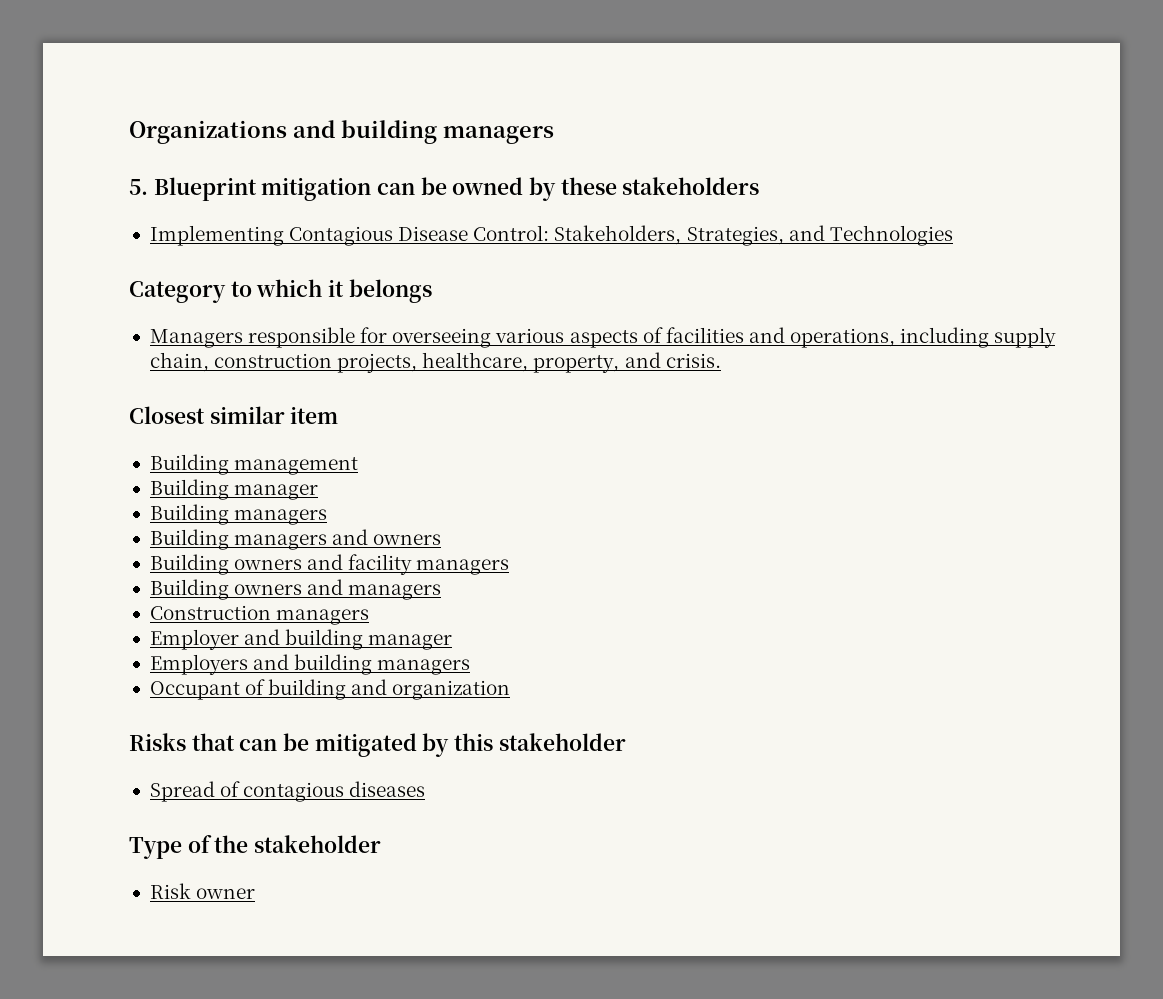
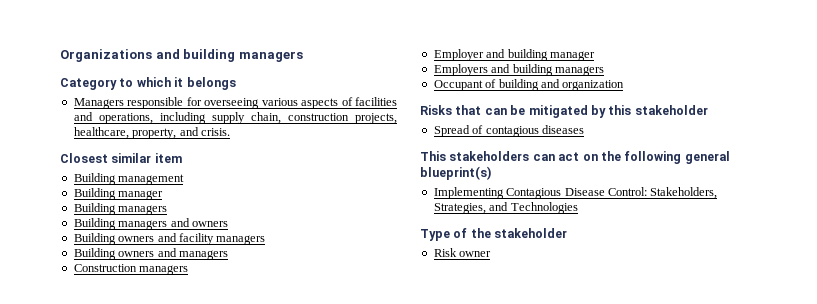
- 5. Blueprint mitigation can be owned by these stakeholders
- Implementing Contagious Disease Control: Stakeholders, Strategies, and Technologies
+ This stakeholders can act on the following general blueprint(s)
+ Implementing Contagious Disease Control: Stakeholders, Strategies, and Technologies

